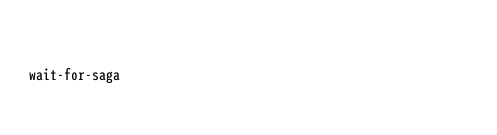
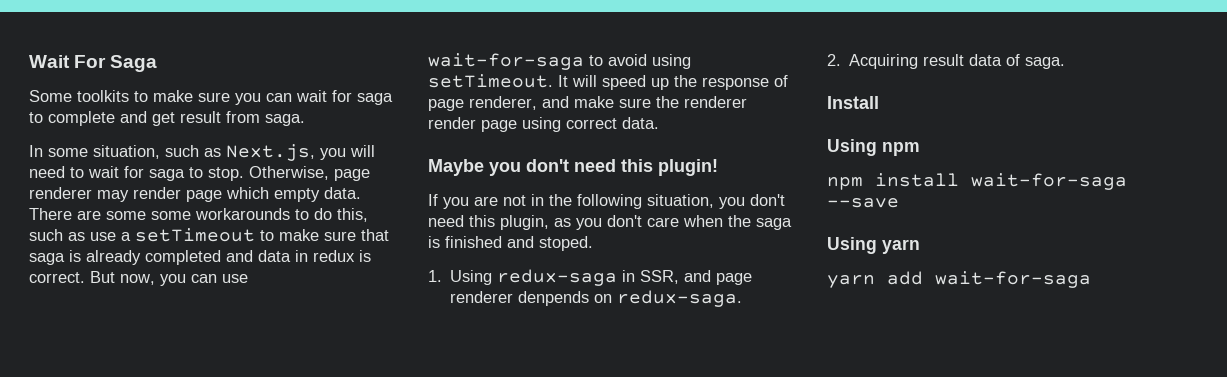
- wait-for-saga
+ Wait For Saga
+ Some toolkits to make sure you can wait for saga to complete and get result from saga.
+ In some situation, such as Next.js, you will need to wait for saga to stop. Otherwise, page renderer may render page which empty data. There are some some workarounds to do this, such as use a setTimeout to make sure that saga is already completed and data in redux is correct. But now, you can use wait-for-saga to avoid using setTimeout. It will speed up the response of page renderer, and make sure the renderer render page using correct data.
+ Maybe you don't need this plugin!
+ If you are not in the following situation, you don't need this plugin, as you don't care when the saga is finished and stoped.
+ 1. Using redux-saga in SSR, and page renderer denpends on redux-saga.
+ 2. Acquiring result data of saga.
+ Install
+ Using npm
+ npm install wait-for-saga --save
+ Using yarn
+ yarn add wait-for-saga

